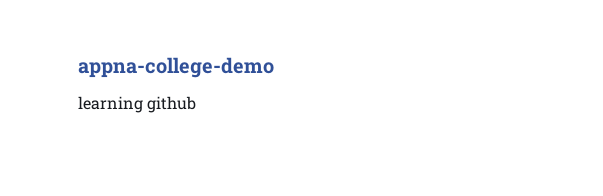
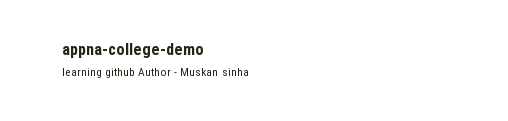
- learning github
+ learning github Author - Muskan sinha

